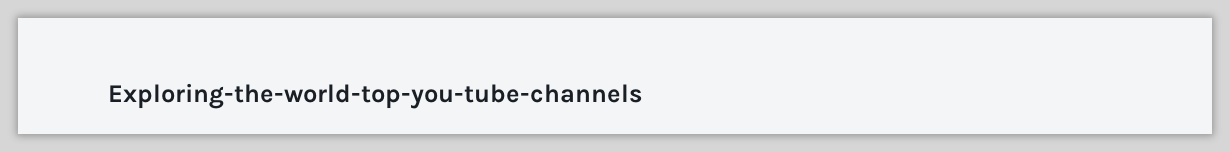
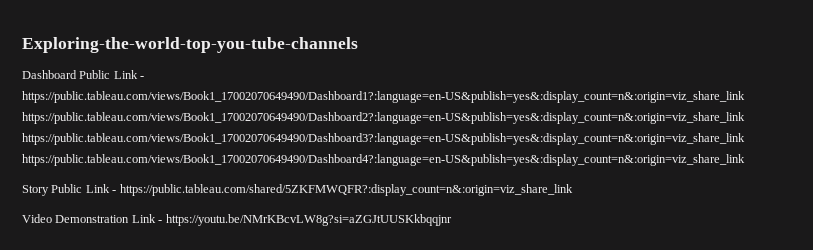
+ Dashboard Public Link - https://public.tableau.com/views/Book1_17002070649490/Dashboard1?:language=en-US&publish=yes&:display_count=n&:origin=viz_share_link https://public.tableau.com/views/Book1_17002070649490/Dashboard2?:language=en-US&publish=yes&:display_count=n&:origin=viz_share_link https://public.tableau.com/views/Book1_17002070649490/Dashboard3?:language=en-US&publish=yes&:display_count=n&:origin=viz_share_link https://public.tableau.com/views/Book1_17002070649490/Dashboard4?:language=en-US&publish=yes&:display_count=n&:origin=viz_share_link
+ Story Public Link - https://public.tableau.com/shared/5ZKFMWQFR?:display_count=n&:origin=viz_share_link
+ Video Demonstration Link - https://youtu.be/NMrKBcvLW8g?si=aZGJtUUSKkbqqjnr

